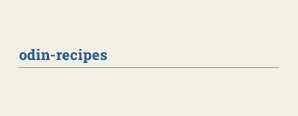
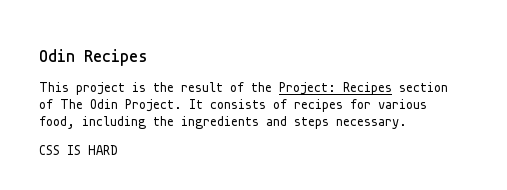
- odin-recipes
+ Odin Recipes
+ This project is the result of the Project: Recipes section of The Odin Project. It consists of recipes for various food, including the ingredients and steps necessary.
+ CSS IS HARD

